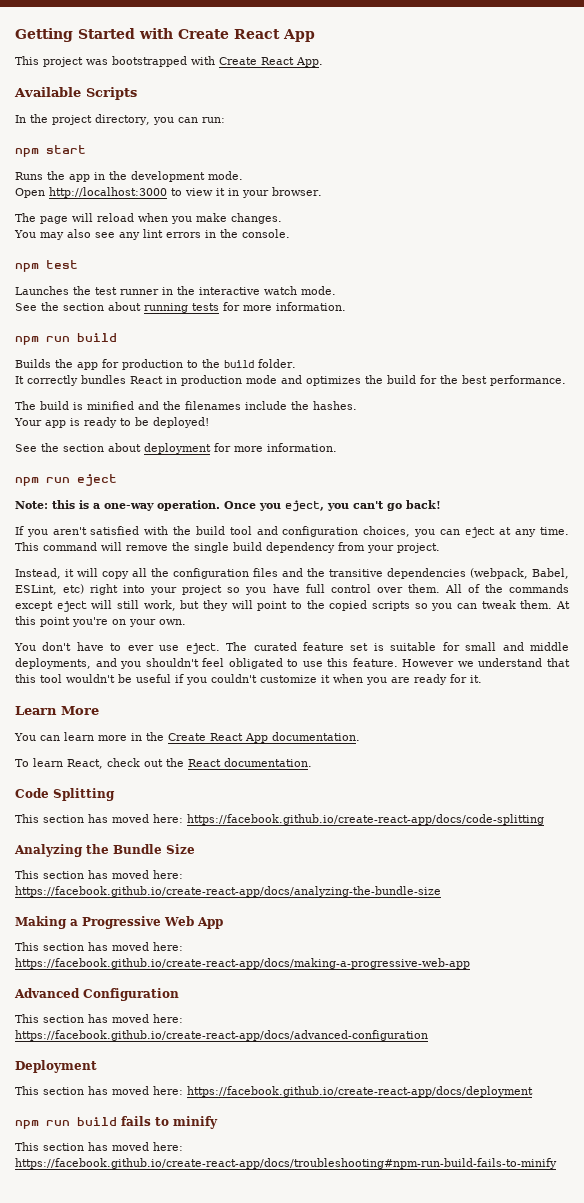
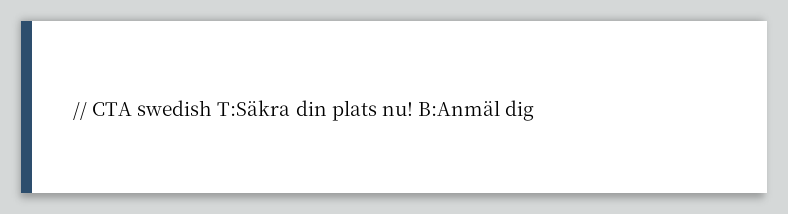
- Getting Started with Create React App
- This project was bootstrapped with Create React App.
- Available Scripts
- In the project directory, you can run:
- npm start
- Runs the app in the development mode.
- Open http://localhost:3000 to view it in your browser.
- The page will reload when you make changes.
- You may also see any lint errors in the console.
- npm test
- Launches the test runner in the interactive watch mode.
- See the section about running tests for more information.
- npm run build
- Builds the app for production to the build folder.
- It correctly bundles React in production mode and optimizes the build for the best performance.
- The build is minified and the filenames include the hashes.
- Your app is ready to be deployed!
- See the section about deployment for more information.
- npm run eject
- Note: this is a one-way operation. Once you eject, you can't go back!
- If you aren't satisfied with the build tool and configuration choices, you can eject at any time. This command will remove the single build dependency from your project.
- Instead, it will copy all the configuration files and the transitive dependencies (webpack, Babel, ESLint, etc) right into your project so you have full control over them. All of the commands except eject will still work, but they will point to the copied scripts so you can tweak them. At this point you're on your own.
- You don't have to ever use eject. The curated feature set is suitable for small and middle deployments, and you shouldn't feel obligated to use this feature. However we understand that this tool wouldn't be useful if you couldn't customize it when you are ready for it.
- Learn More
- You can learn more in the Create React App documentation.
- To learn React, check out the React documentation.
- Code Splitting
- This section has moved here: https://facebook.github.io/create-react-app/docs/code-splitting
- Analyzing the Bundle Size
- This section has moved here: https://facebook.github.io/create-react-app/docs/analyzing-the-bundle-size
- Making a Progressive Web App
- This section has moved here: https://facebook.github.io/create-react-app/docs/making-a-progressive-web-app
- Advanced Configuration
- This section has moved here: https://facebook.github.io/create-react-app/docs/advanced-configuration
- Deployment
- This section has moved here: https://facebook.github.io/create-react-app/docs/deployment
- npm run build fails to minify
- This section has moved here: https://facebook.github.io/create-react-app/docs/troubleshooting#npm-run-build-fails-to-minify
+ // CTA swedish T:Säkra din plats nu! B:Anmäl dig

